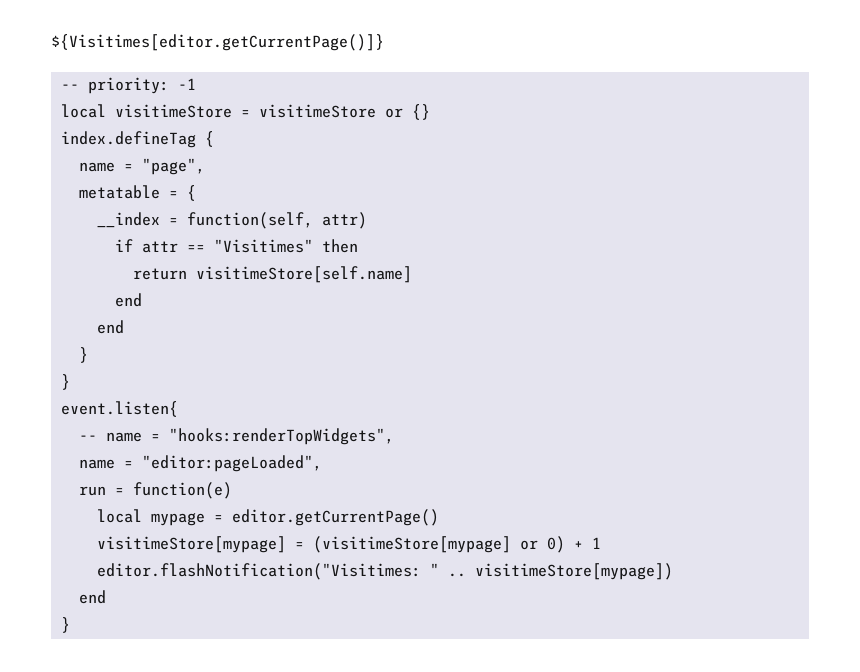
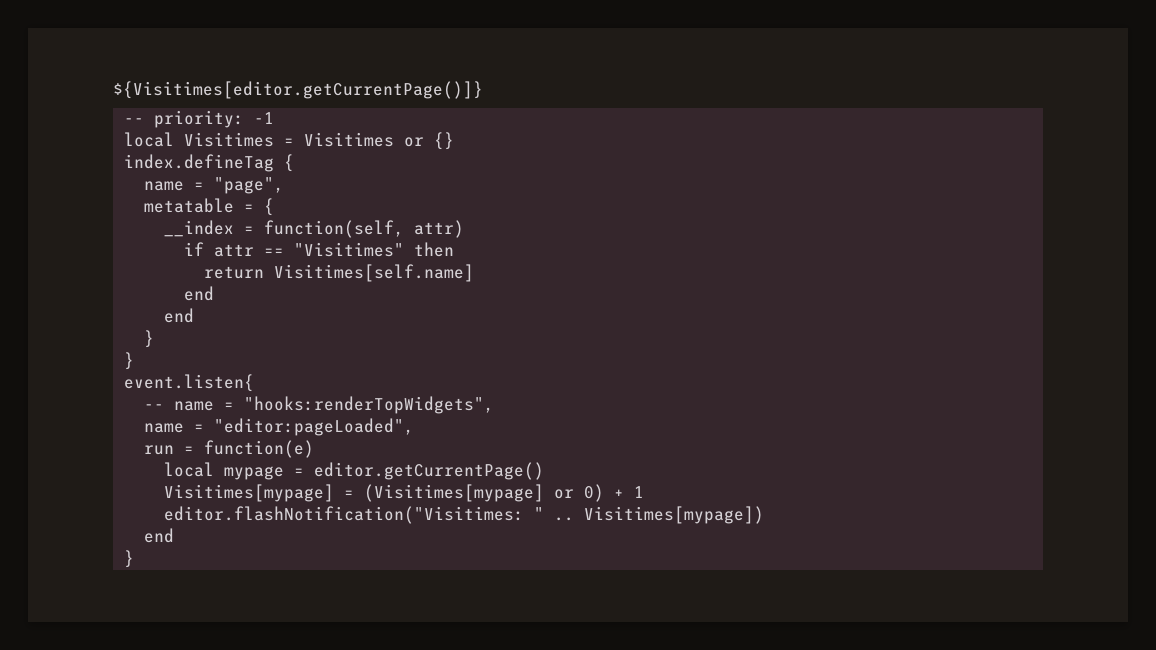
- local visitimeStore = visitimeStore or {}
+ local Visitimes = Visitimes or {}
- return visitimeStore[self.name]
+ return Visitimes[self.name]
- visitimeStore[mypage] = (visitimeStore[mypage] or 0) + 1
+ Visitimes[mypage] = (Visitimes[mypage] or 0) + 1
- editor.flashNotification("Visitimes: " .. visitimeStore[mypage])
+ editor.flashNotification("Visitimes: " .. Visitimes[mypage])

